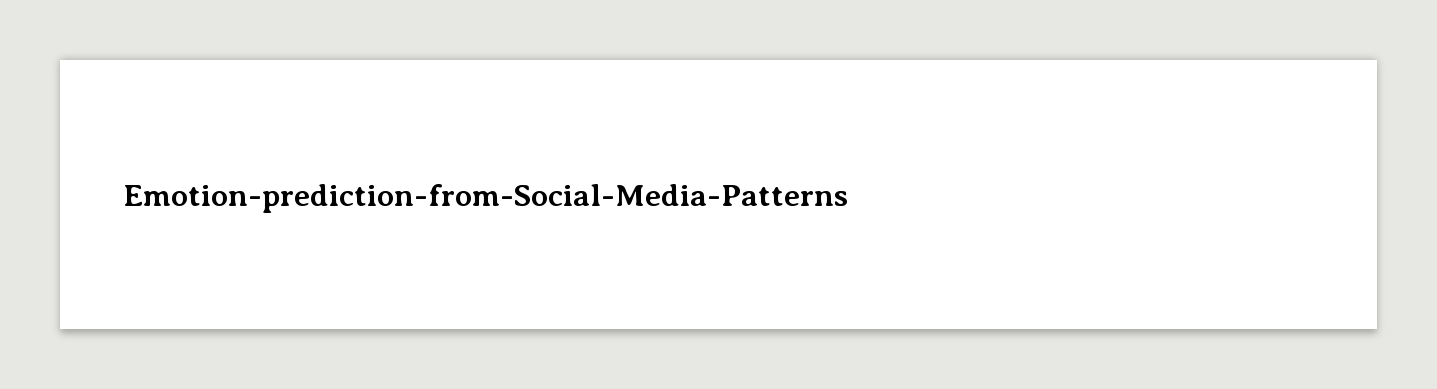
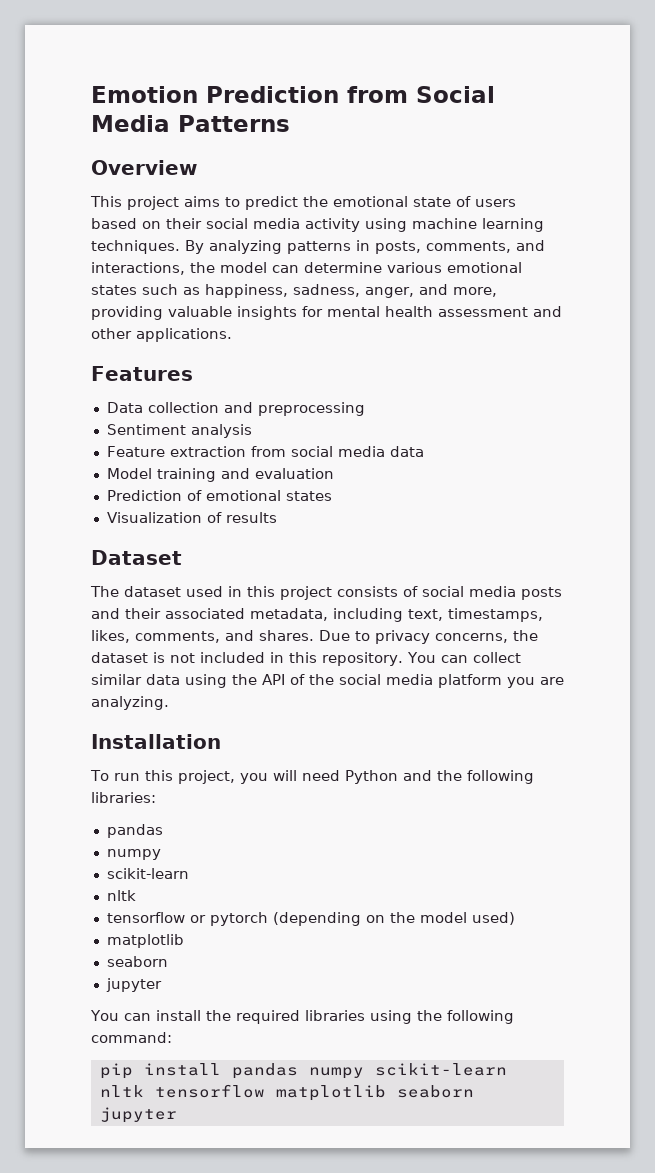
- Emotion-prediction-from-Social-Media-Patterns
+ Emotion Prediction from Social Media Patterns
+ Overview
+ This project aims to predict the emotional state of users based on their social media activity using machine learning techniques. By analyzing patterns in posts, comments, and interactions, the model can determine various emotional states such as happiness, sadness, anger, and more, providing valuable insights for mental health assessment and other applications.
+ Features
+ Data collection and preprocessing
+ Sentiment analysis
+ Feature extraction from social media data
+ Model training and evaluation
+ Prediction of emotional states
+ Visualization of results
+ Dataset
+ The dataset used in this project consists of social media posts and their associated metadata, including text, timestamps, likes, comments, and shares. Due to privacy concerns, the dataset is not included in this repository. You can collect similar data using the API of the social media platform you are analyzing.
+ Installation
+ To run this project, you will need Python and the following libraries:
+ pandas
+ numpy
+ scikit-learn
+ nltk
+ tensorflow or pytorch (depending on the model used)
+ matplotlib
+ seaborn
+ jupyter
+ You can install the required libraries using the following command:
+ pip install pandas numpy scikit-learn nltk tensorflow matplotlib seaborn jupyter

